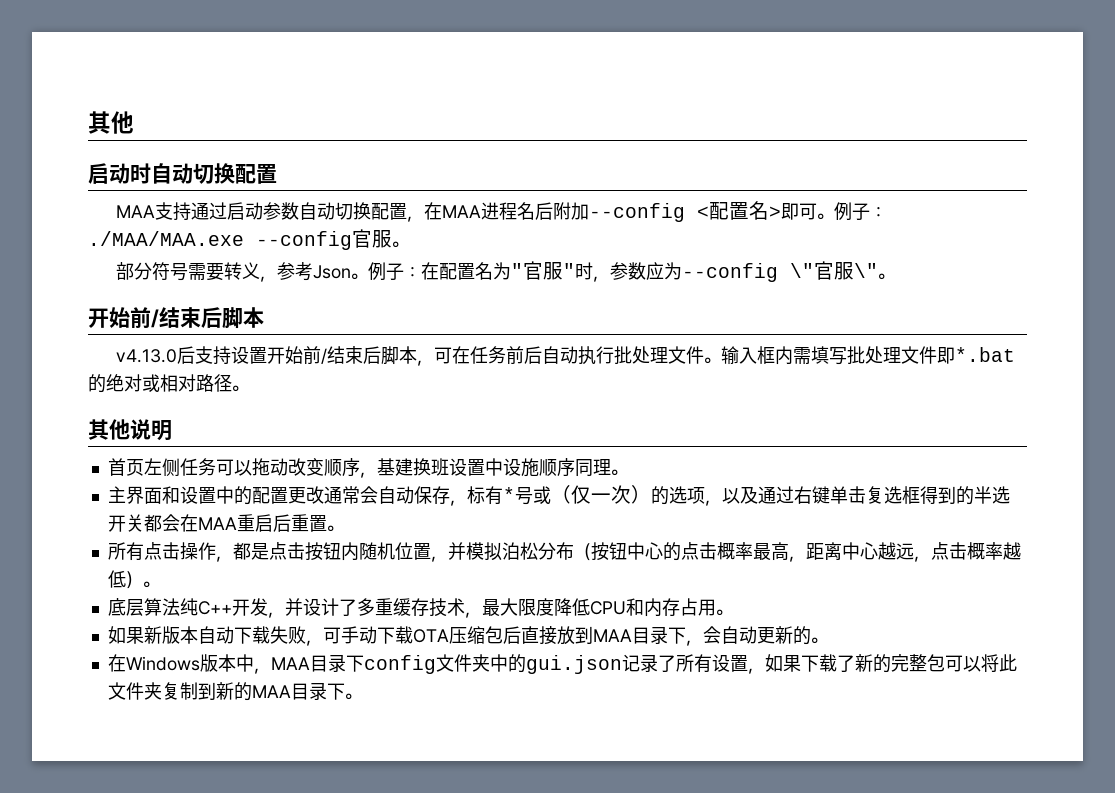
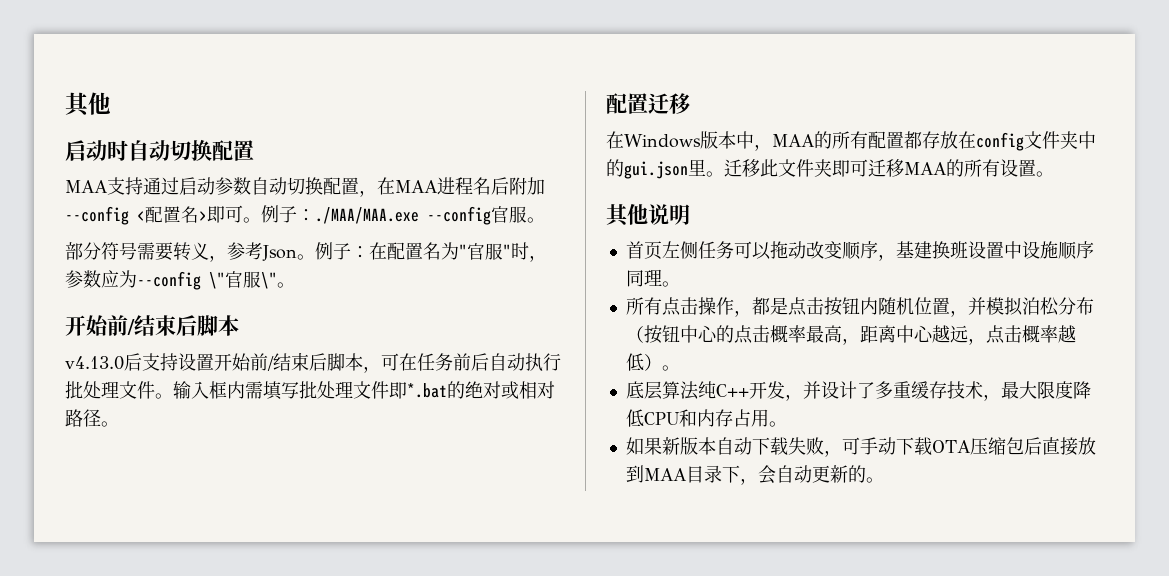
+ 配置迁移
+ 在Windows版本中，MAA的所有配置都存放在config文件夹中的gui.json里。迁移此文件夹即可迁移MAA的所有设置。
- 主界面和设置中的配置更改通常会自动保存，标有*号或（仅一次）的选项，以及通过右键单击复选框得到的半选开关都会在MAA重启后重置。
- 在Windows版本中，MAA目录下config文件夹中的gui.json记录了所有设置，如果下载了新的完整包可以将此文件夹复制到新的MAA目录下。

